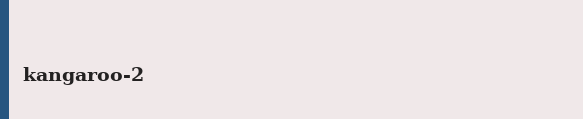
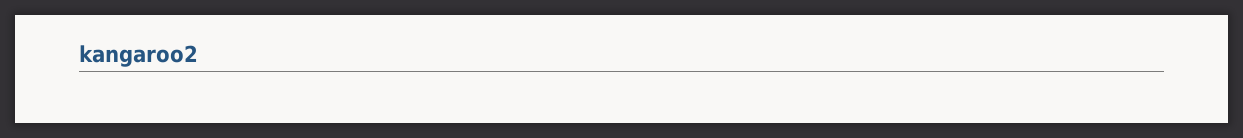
- kangaroo-2
+ kangaroo2

